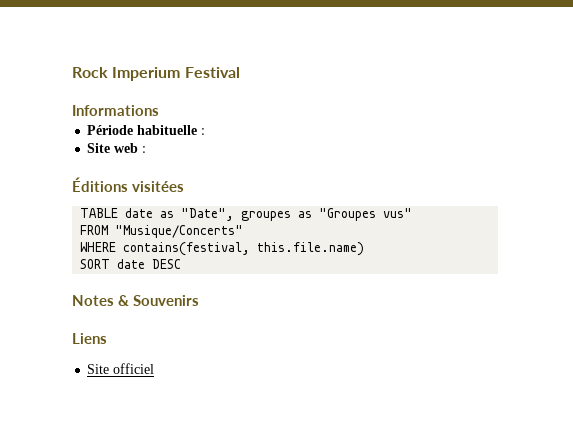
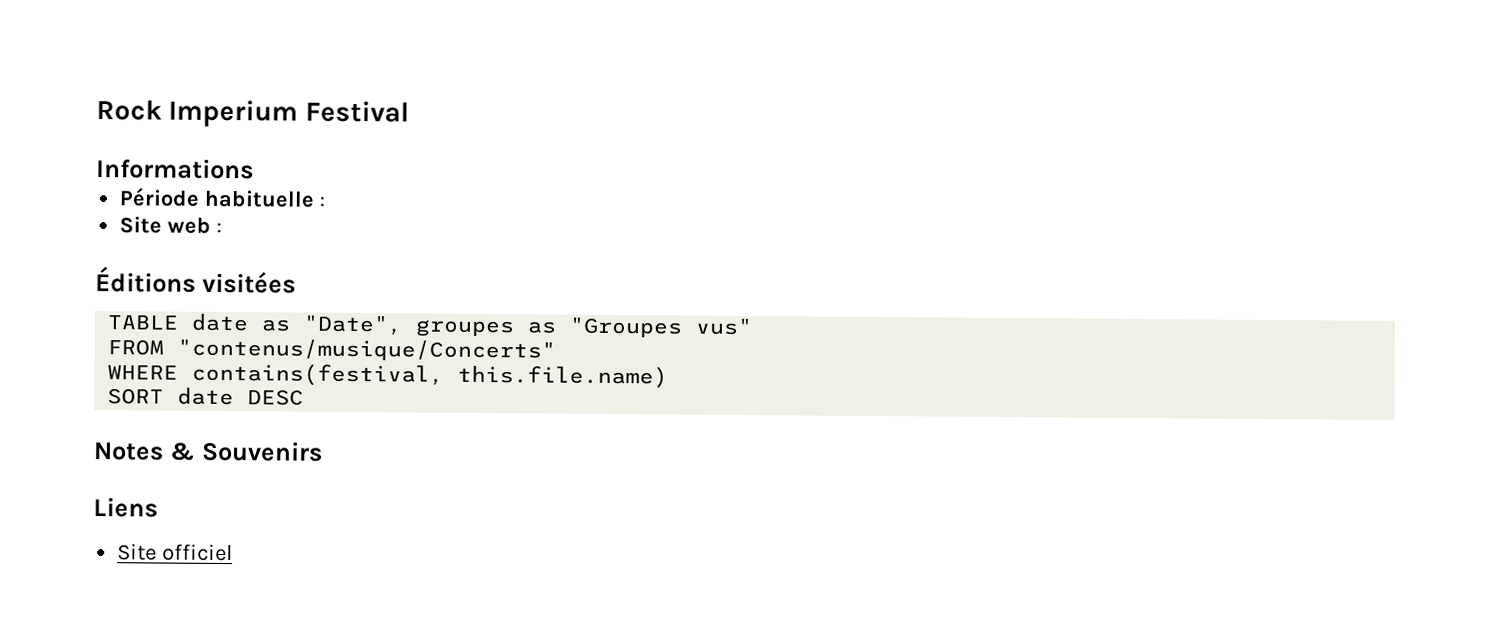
- FROM "Musique/Concerts"
+ FROM "contenus/musique/Concerts"

